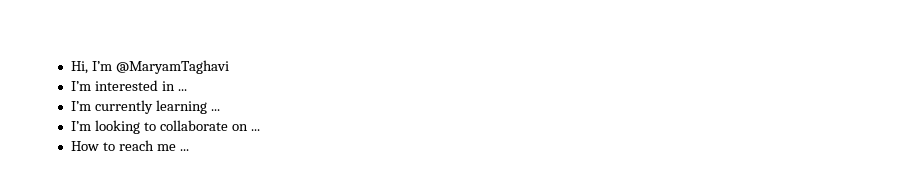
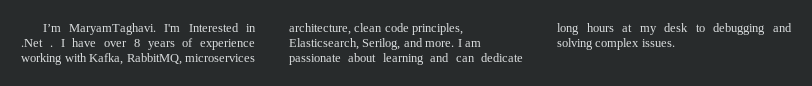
- Hi, I’m @MaryamTaghavi
- I’m interested in ...
- I’m currently learning ...
- I’m looking to collaborate on ...
- How to reach me ...
+ I’m MaryamTaghavi. I'm Interested in .Net . I have over 8 years of experience working with Kafka, RabbitMQ, microservices architecture, clean code principles, Elasticsearch, Serilog, and more. I am passionate about learning and can dedicate long hours at my desk to debugging and solving complex issues.

